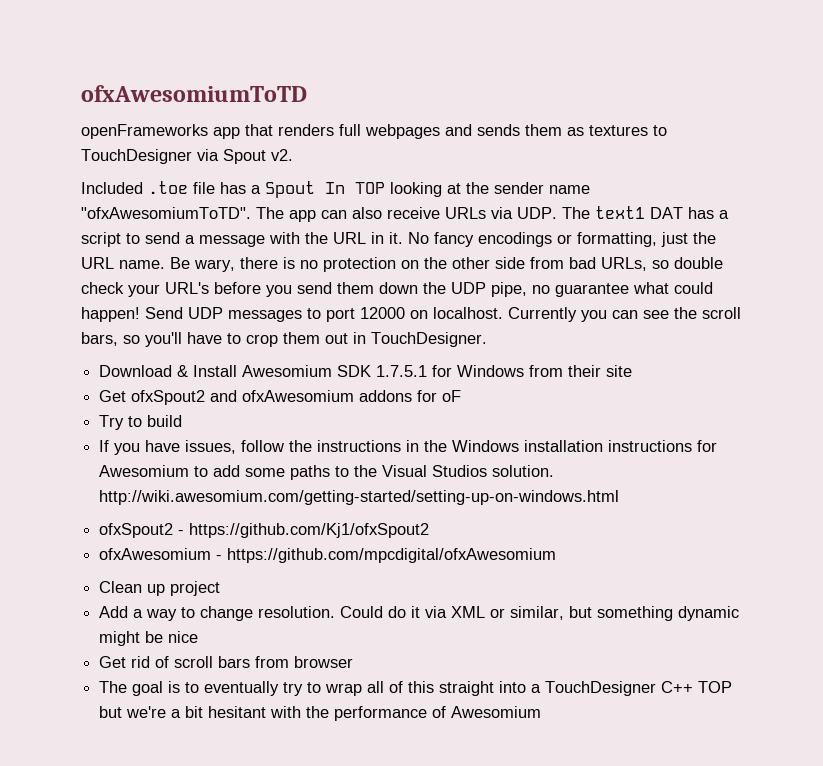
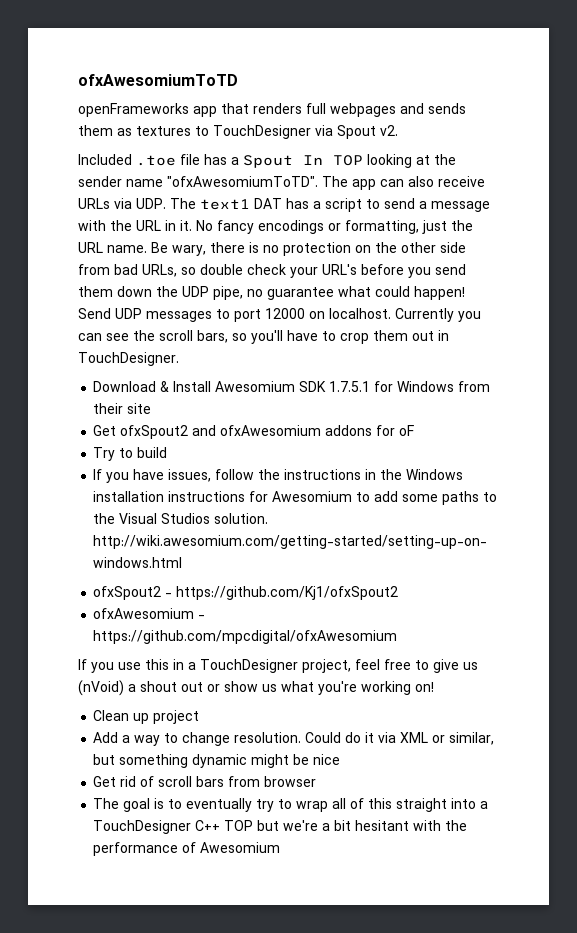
+ If you use this in a TouchDesigner project, feel free to give us (nVoid) a shout out or show us what you're working on!

